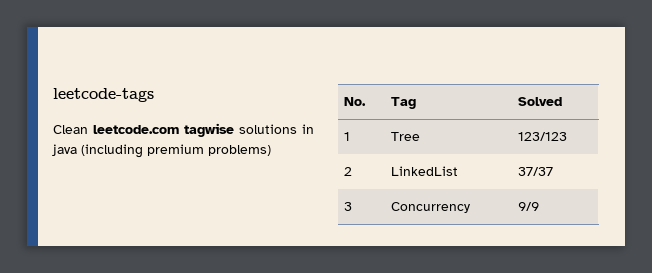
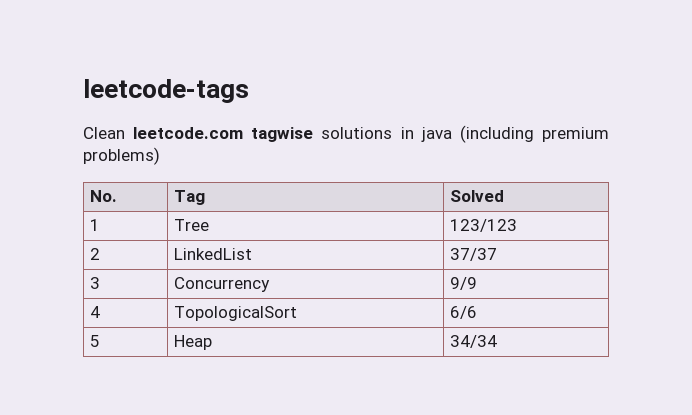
+ 4 | TopologicalSort | 6/6
+ 5 | Heap | 34/34

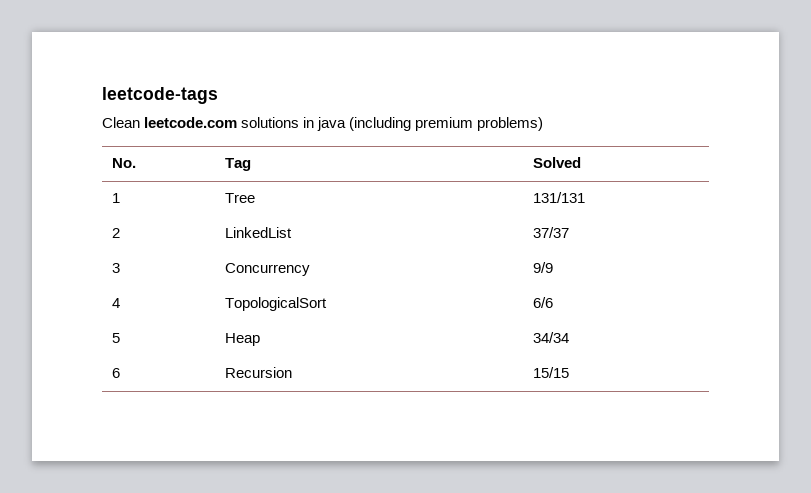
- Clean leetcode.com tagwise solutions in java (including premium problems)
+ Clean leetcode.com solutions in java (including premium problems)
- 1 | Tree | 123/123
+ 1 | Tree | 131/131
+ 6 | Recursion | 15/15

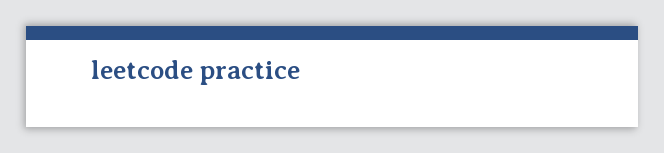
- leetcode-tags
- Clean leetcode.com solutions in java (including premium problems)
- No. | Tag | Solved
- 1 | Tree | 131/131
- 2 | LinkedList | 37/37
- 3 | Concurrency | 9/9
- 4 | TopologicalSort | 6/6
- 5 | Heap | 34/34
- 6 | Recursion | 15/15
+ leetcode practice

